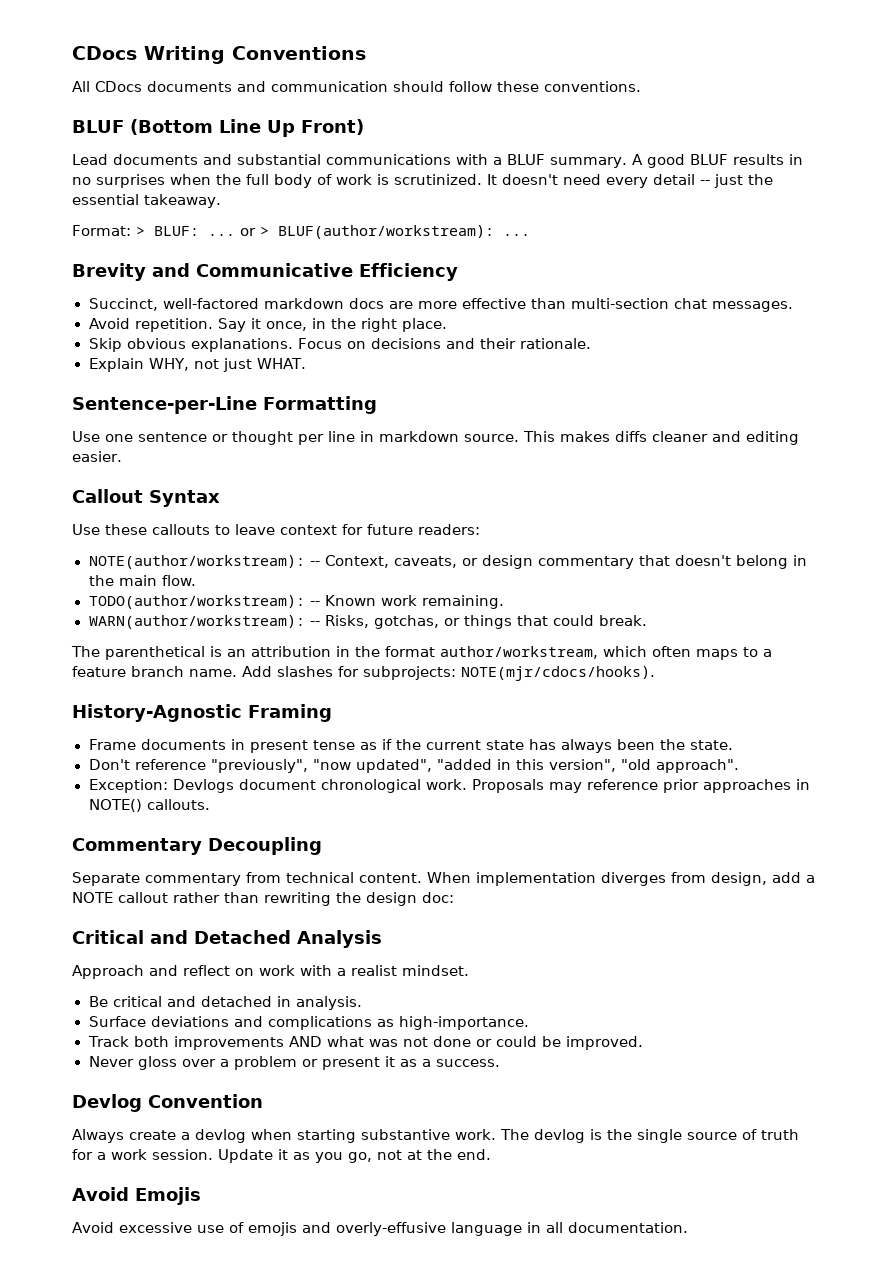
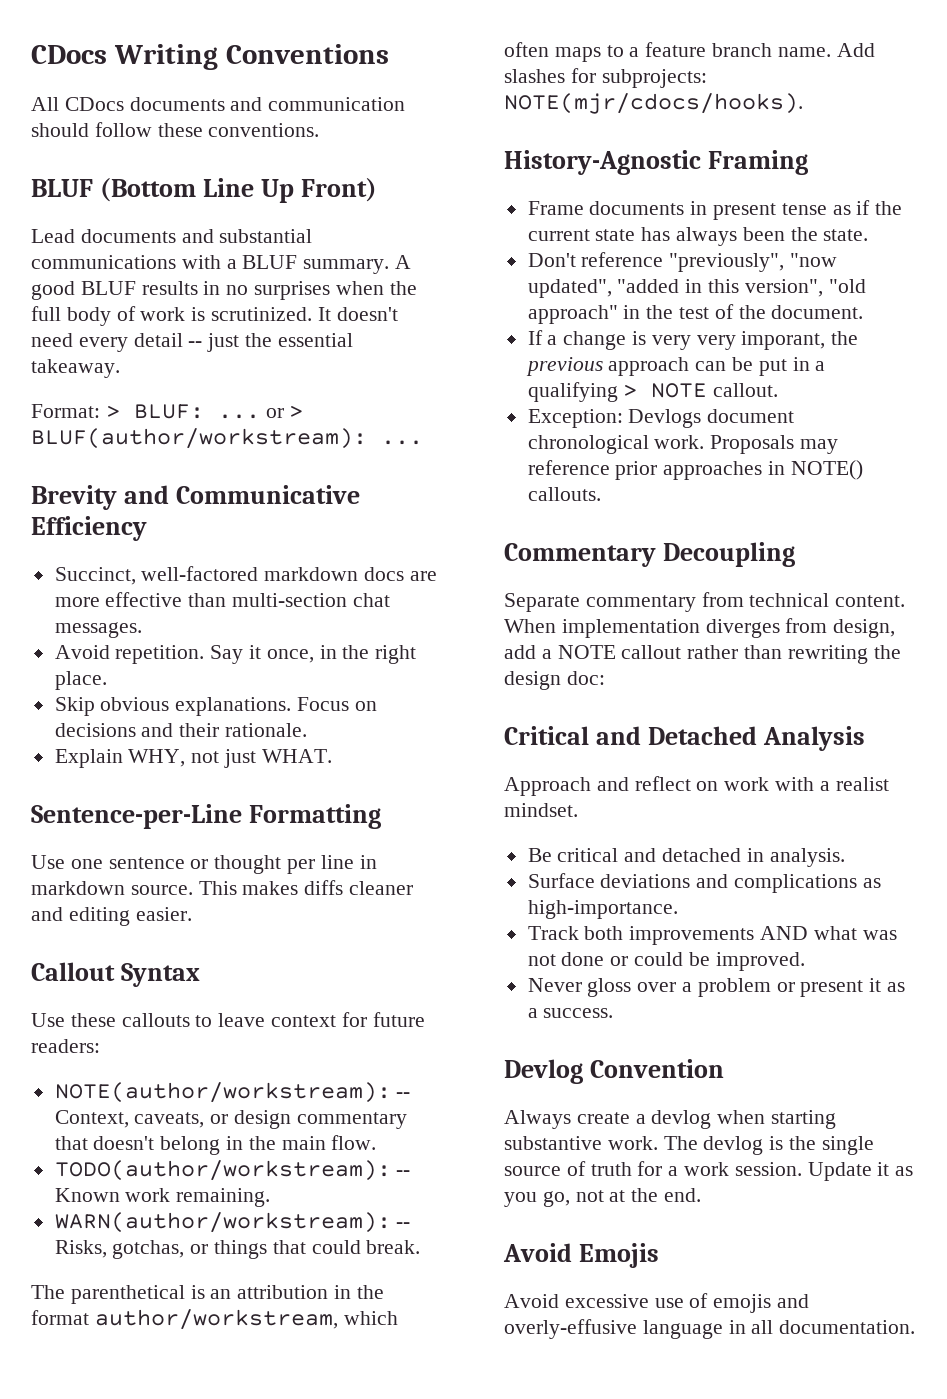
- Don't reference "previously", "now updated", "added in this version", "old approach".
+ Don't reference "previously", "now updated", "added in this version", "old approach" in the test of the document.
+ If a change is very very imporant, the previous approach can be put in a qualifying > NOTE callout.

